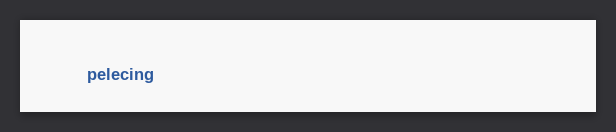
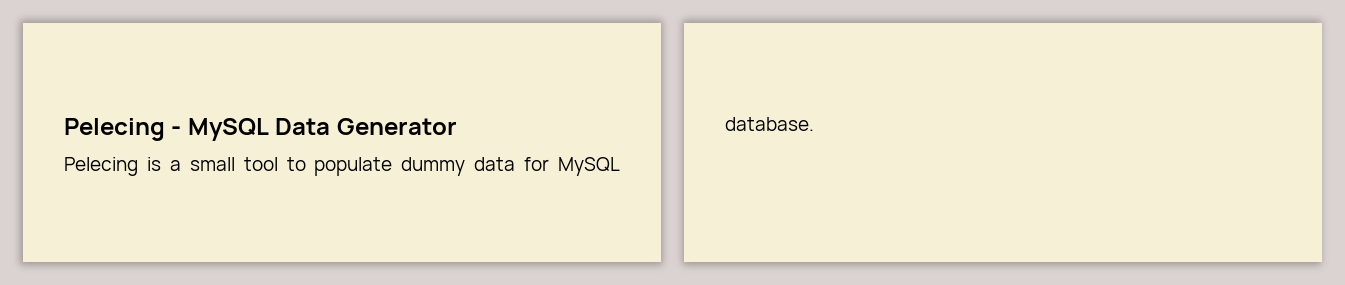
- pelecing
+ Pelecing - MySQL Data Generator
+ Pelecing is a small tool to populate dummy data for MySQL database.

